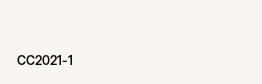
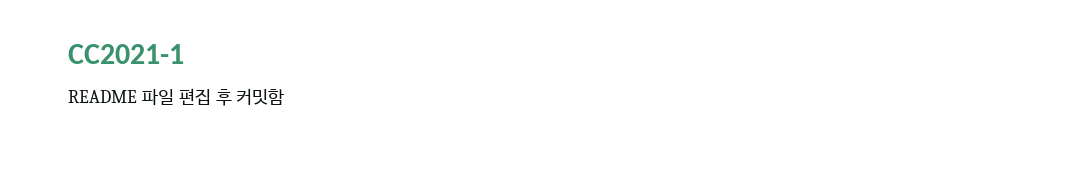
+ README 파일 편집 후 커밋함

